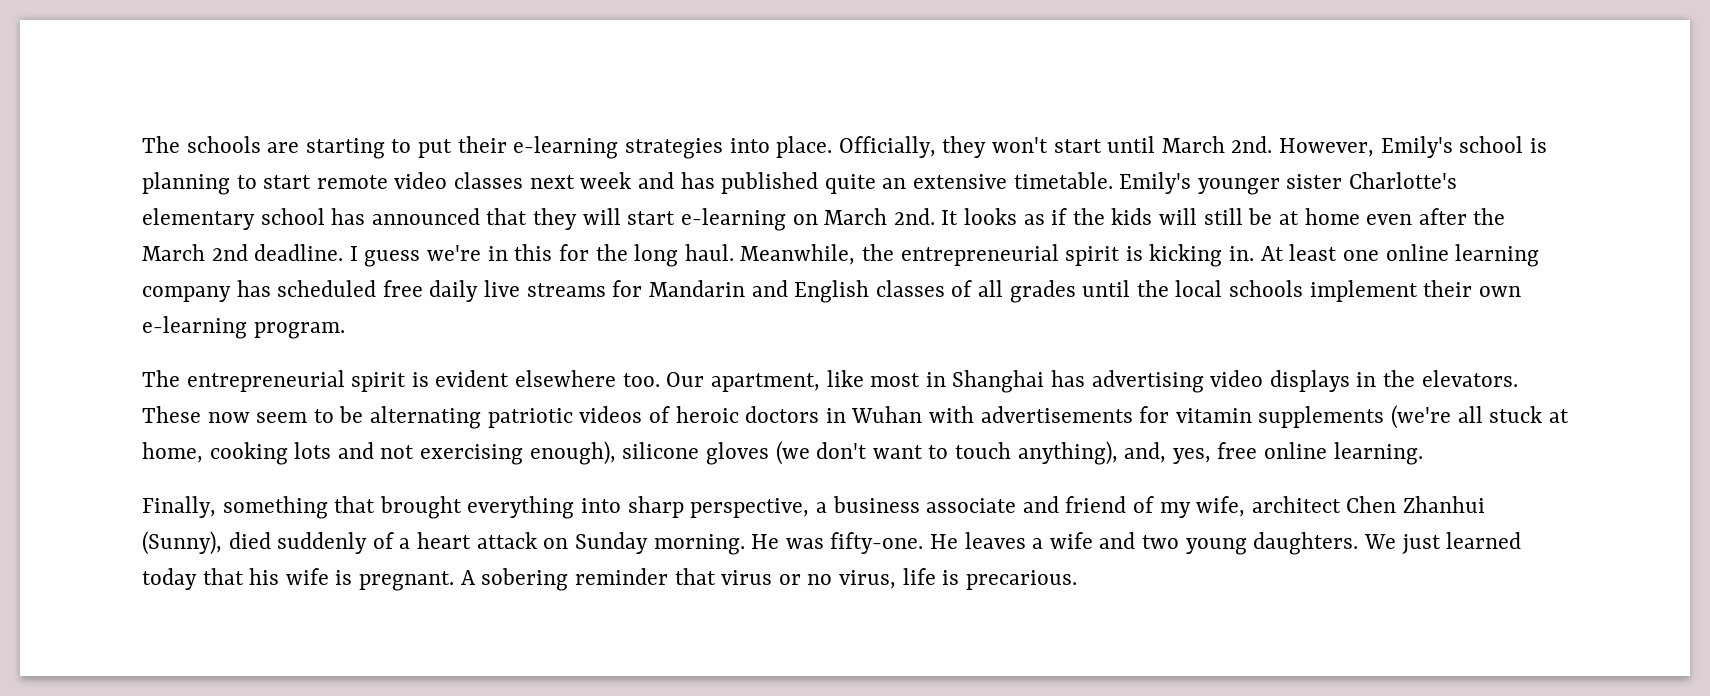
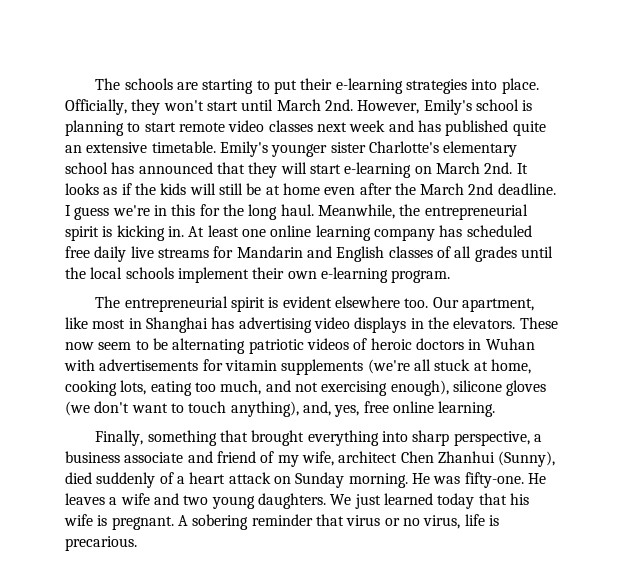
- These now seem to be alternating patriotic videos of heroic doctors in Wuhan with advertisements for vitamin supplements (we're all stuck at home, cooking lots and not exercising enough), silicone gloves (we don't want to touch anything), and, yes, free online learning.
+ These now seem to be alternating patriotic videos of heroic doctors in Wuhan with advertisements for vitamin supplements (we're all stuck at home, cooking lots, eating too much, and not exercising enough), silicone gloves (we don't want to touch anything), and, yes, free online learning.

